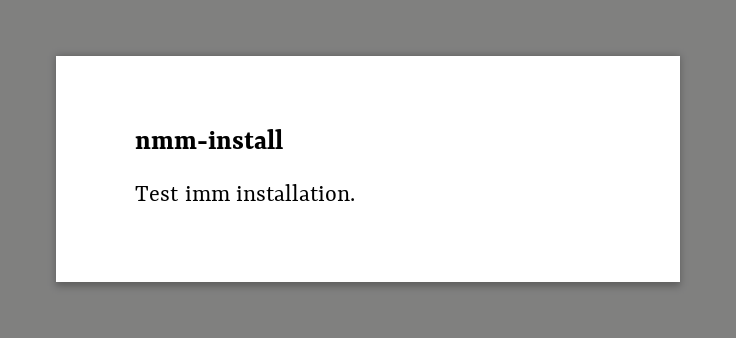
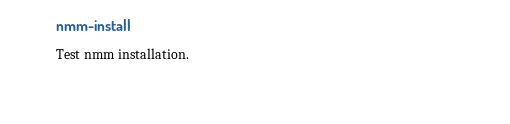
- Test imm installation.
+ Test nmm installation.

